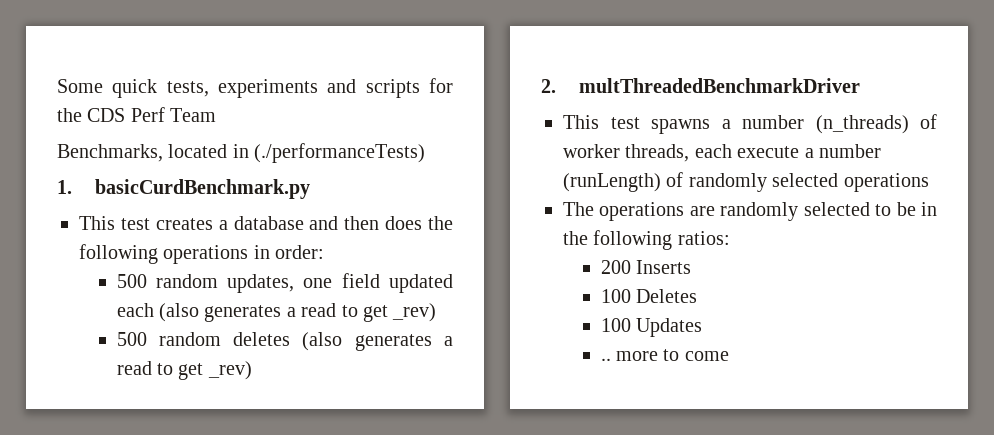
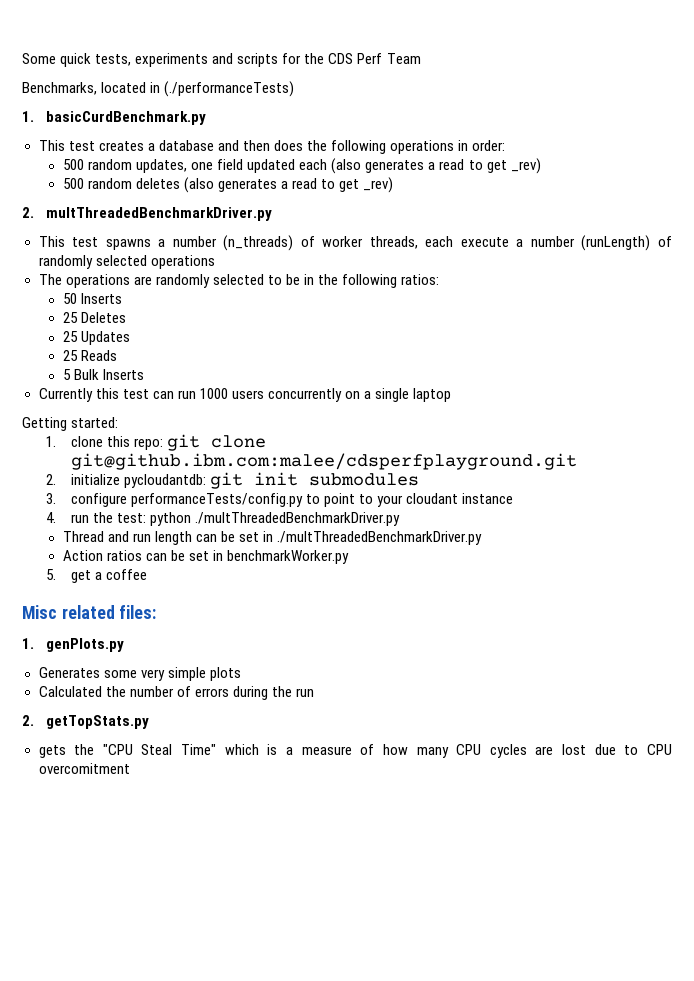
- 2. multThreadedBenchmarkDriver
+ 2. multThreadedBenchmarkDriver.py
- 200 Inserts
- 100 Deletes
+ 50 Inserts
+ 25 Deletes
- 100 Updates
+ 25 Updates
- .. more to come
+ 25 Reads
+ 5 Bulk Inserts
+ Currently this test can run 1000 users concurrently on a single laptop
+ Getting started:
+ 1. clone this repo: git clone git@github.ibm.com:malee/cdsperfplayground.git
+ 2. initialize pycloudantdb: git init submodules
+ 3. configure performanceTests/config.py to point to your cloudant instance
+ 4. run the test: python ./multThreadedBenchmarkDriver.py
+ Thread and run length can be set in ./multThreadedBenchmarkDriver.py
+ Action ratios can be set in benchmarkWorker.py
+ 5. get a coffee
+ Misc related files:
+ 1. genPlots.py
+ Generates some very simple plots
+ Calculated the number of errors during the run
+ 2. getTopStats.py
+ gets the "CPU Steal Time" which is a measure of how many CPU cycles are lost due to CPU overcomitment

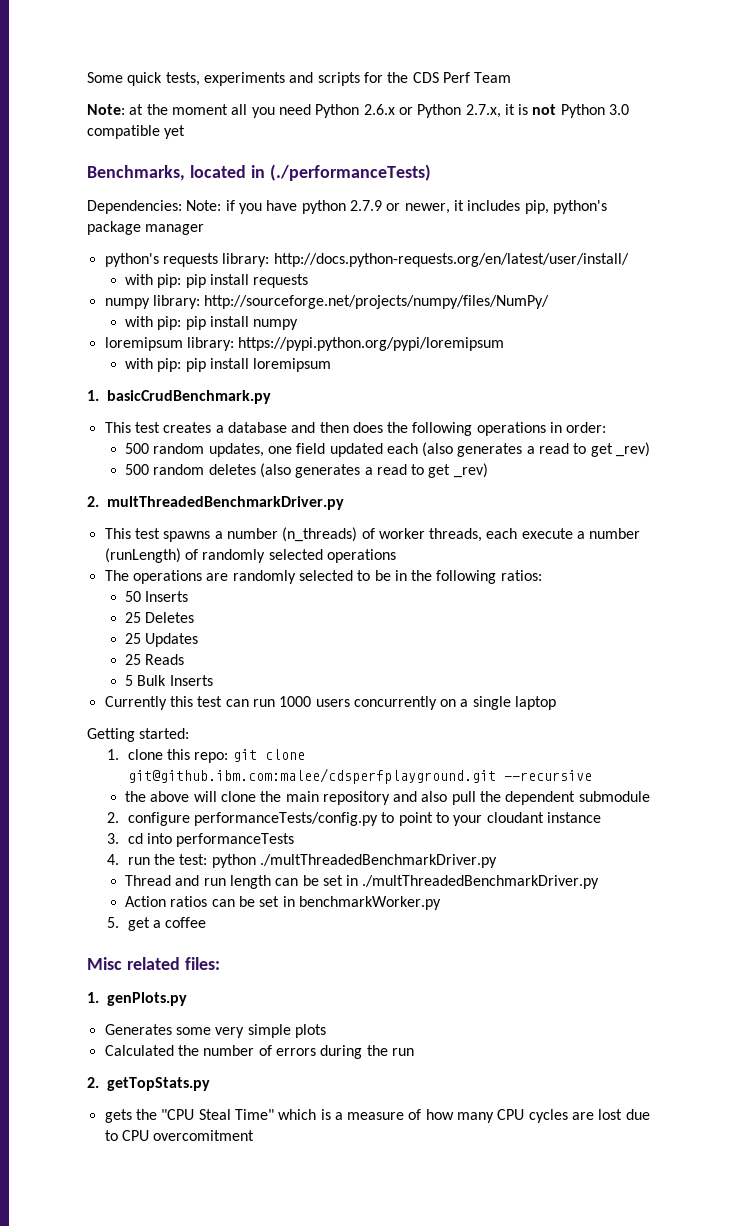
+ Note: at the moment all you need Python 2.6.x or Python 2.7.x, it is not Python 3.0 compatible yet
  Benchmarks, located in (./performanceTests)
- 1. basicCurdBenchmark.py
+ Dependencies: Note: if you have python 2.7.9 or newer, it includes pip, python's package manager
+ python's requests library: http://docs.python-requests.org/en/latest/user/install/
+ with pip: pip install requests
+ numpy library: http://sourceforge.net/projects/numpy/files/NumPy/
+ with pip: pip install numpy
+ loremipsum library: https://pypi.python.org/pypi/loremipsum
+ with pip: pip install loremipsum
+ 1. basicCrudBenchmark.py
- 1. clone this repo: git clone git@github.ibm.com:malee/cdsperfplayground.git
- 2. initialize pycloudantdb: git init submodules
- 3. configure performanceTests/config.py to point to your cloudant instance
+ 1. clone this repo: git clone git@github.ibm.com:malee/cdsperfplayground.git --recursive
+ the above will clone the main repository and also pull the dependent submodule
+ 2. configure performanceTests/config.py to point to your cloudant instance
+ 3. cd into performanceTests

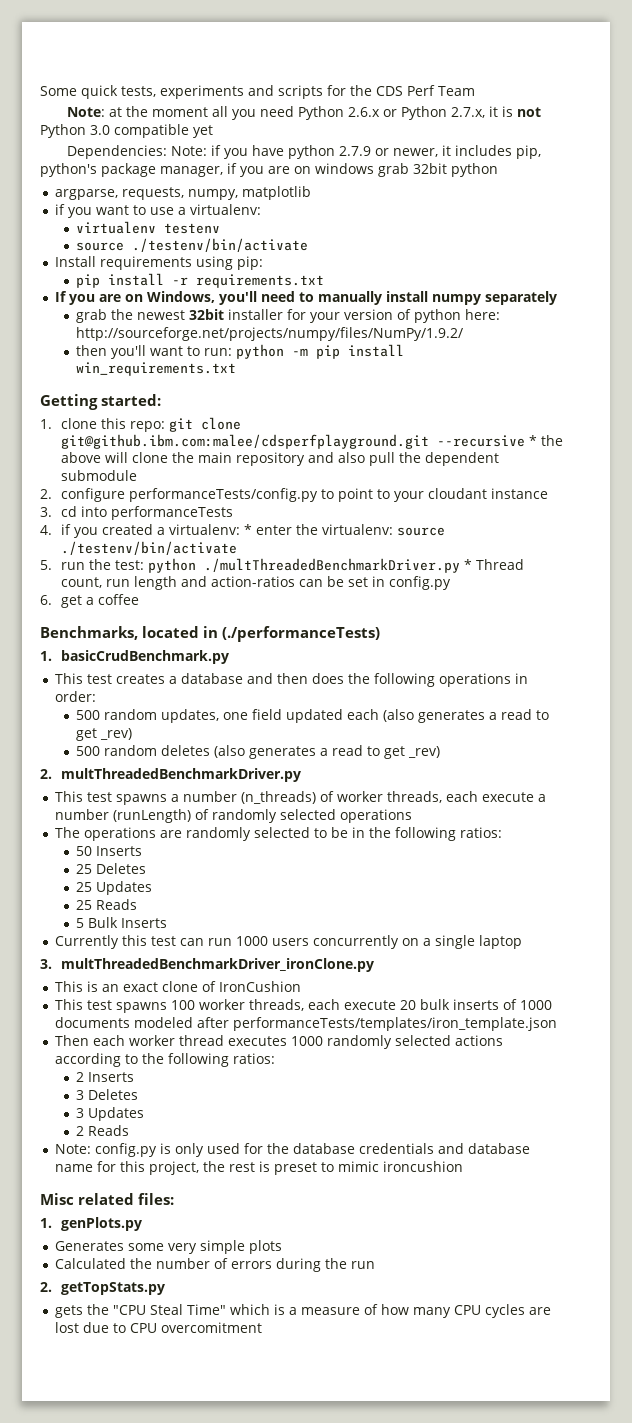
- Benchmarks, located in (./performanceTests)
- Dependencies: Note: if you have python 2.7.9 or newer, it includes pip, python's package manager
- python's requests library: http://docs.python-requests.org/en/latest/user/install/
- with pip: pip install requests
- numpy library: http://sourceforge.net/projects/numpy/files/NumPy/
- with pip: pip install numpy
- loremipsum library: https://pypi.python.org/pypi/loremipsum
- with pip: pip install loremipsum
+ Dependencies: Note: if you have python 2.7.9 or newer, it includes pip, python's package manager, if you are on windows grab 32bit python
+ argparse, requests, numpy, matplotlib
+ if you want to use a virtualenv:
+ virtualenv testenv
+ source ./testenv/bin/activate
+ Install requirements using pip:
+ pip install -r requirements.txt
+ If you are on Windows, you'll need to manually install numpy separately
+ grab the newest 32bit installer for your version of python here: http://sourceforge.net/projects/numpy/files/NumPy/1.9.2/
+ then you'll want to run: python -m pip install win_requirements.txt
+ Getting started:
+ 1. clone this repo: git clone git@github.ibm.com:malee/cdsperfplayground.git --recursive * the above will clone the main repository and also pull the dependent submodule
+ 2. configure performanceTests/config.py to point to your cloudant instance
+ 3. cd into performanceTests
+ 4. if you created a virtualenv: * enter the virtualenv: source ./testenv/bin/activate
+ 5. run the test: python ./multThreadedBenchmarkDriver.py * Thread count, run length and action-ratios can be set in config.py
+ 6. get a coffee
+ Benchmarks, located in (./performanceTests)
- Getting started:
- 1. clone this repo: git clone git@github.ibm.com:malee/cdsperfplayground.git --recursive
- the above will clone the main repository and also pull the dependent submodule
- 2. configure performanceTests/config.py to point to your cloudant instance
- 3. cd into performanceTests
- 4. run the test: python ./multThreadedBenchmarkDriver.py
- Thread and run length can be set in ./multThreadedBenchmarkDriver.py
- Action ratios can be set in benchmarkWorker.py
- 5. get a coffee
+ 3. multThreadedBenchmarkDriver_ironClone.py
+ This is an exact clone of IronCushion
+ This test spawns 100 worker threads, each execute 20 bulk inserts of 1000 documents modeled after performanceTests/templates/iron_template.json
+ Then each worker thread executes 1000 randomly selected actions according to the following ratios:
+ 2 Inserts
+ 3 Deletes
+ 3 Updates
+ 2 Reads
+ Note: config.py is only used for the database credentials and database name for this project, the rest is preset to mimic ironcushion

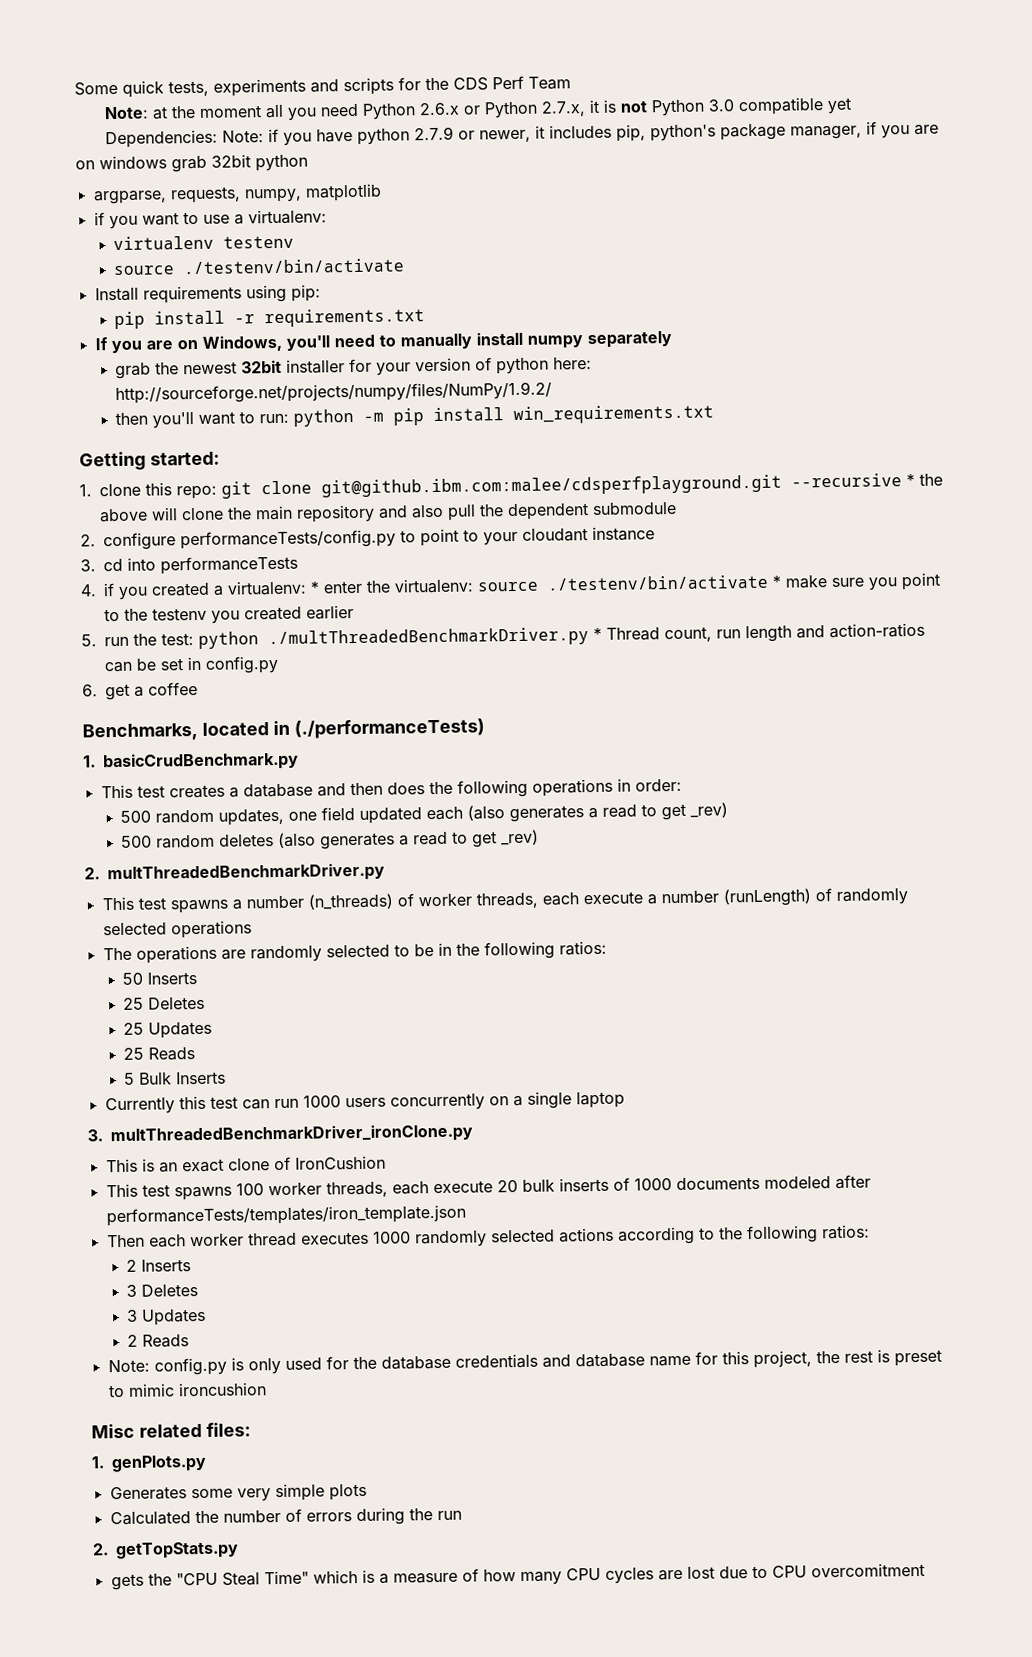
- 4. if you created a virtualenv: * enter the virtualenv: source ./testenv/bin/activate
+ 4. if you created a virtualenv: * enter the virtualenv: source ./testenv/bin/activate * make sure you point to the testenv you created earlier

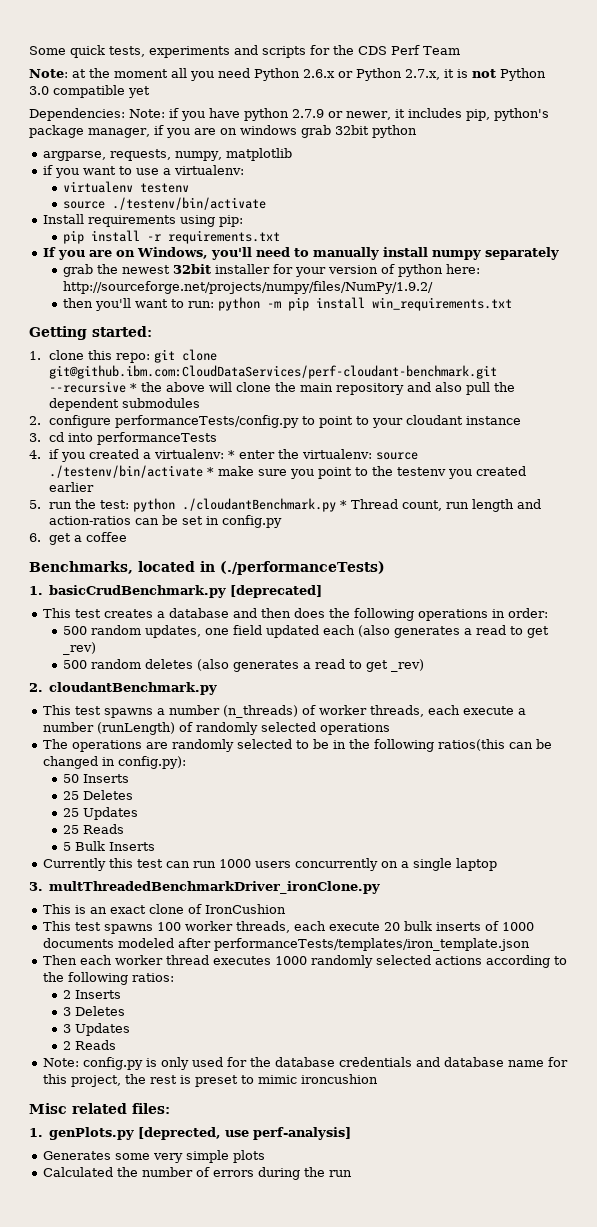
- 1. clone this repo: git clone git@github.ibm.com:malee/cdsperfplayground.git --recursive * the above will clone the main repository and also pull the dependent submodule
+ 1. clone this repo: git clone git@github.ibm.com:CloudDataServices/perf-cloudant-benchmark.git --recursive * the above will clone the main repository and also pull the dependent submodules
- 5. run the test: python ./multThreadedBenchmarkDriver.py * Thread count, run length and action-ratios can be set in config.py
+ 5. run the test: python ./cloudantBenchmark.py * Thread count, run length and action-ratios can be set in config.py
- 1. basicCrudBenchmark.py
+ 1. basicCrudBenchmark.py [deprecated]
- 2. multThreadedBenchmarkDriver.py
+ 2. cloudantBenchmark.py
- The operations are randomly selected to be in the following ratios:
+ The operations are randomly selected to be in the following ratios(this can be changed in config.py):
- 1. genPlots.py
+ 1. genPlots.py [deprected, use perf-analysis]
- 2. getTopStats.py
- gets the "CPU Steal Time" which is a measure of how many CPU cycles are lost due to CPU overcomitment

